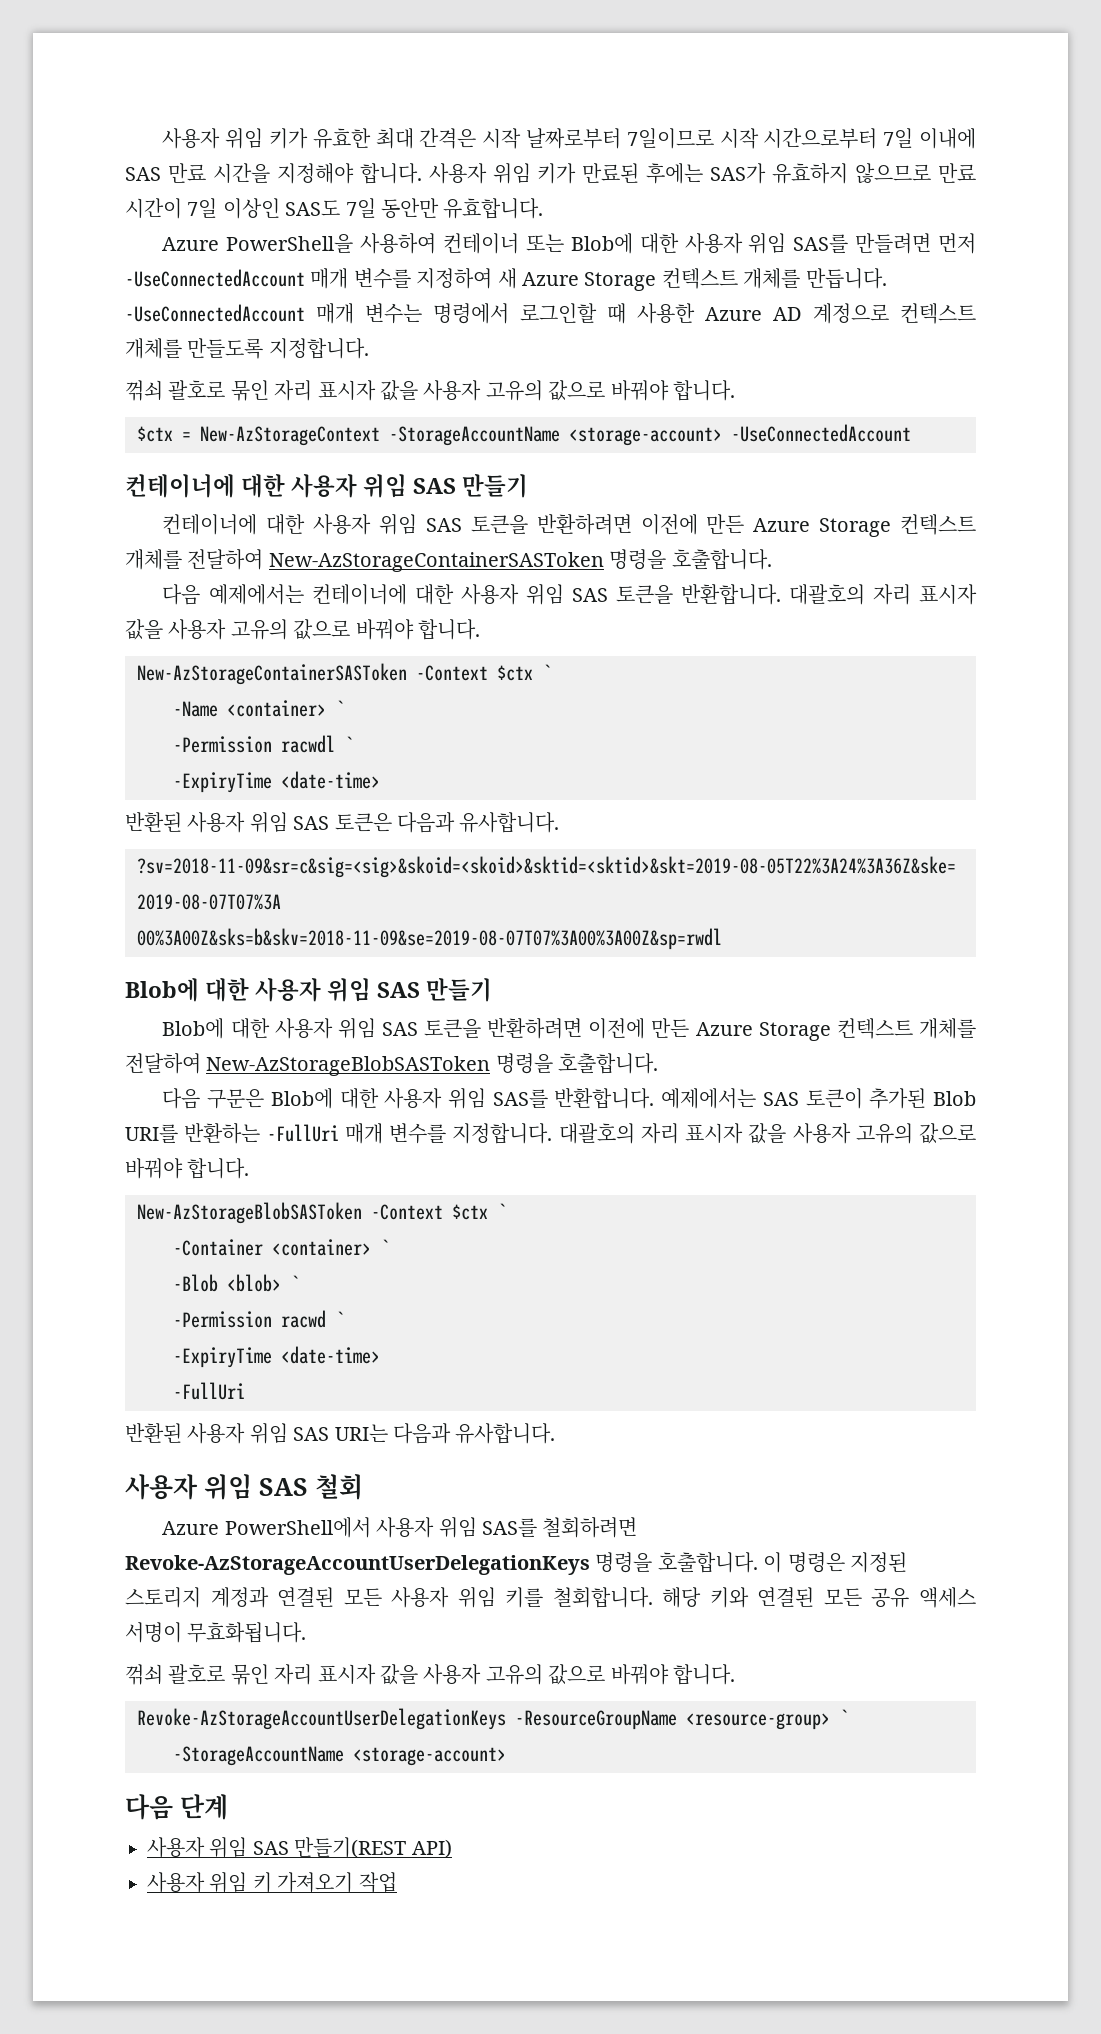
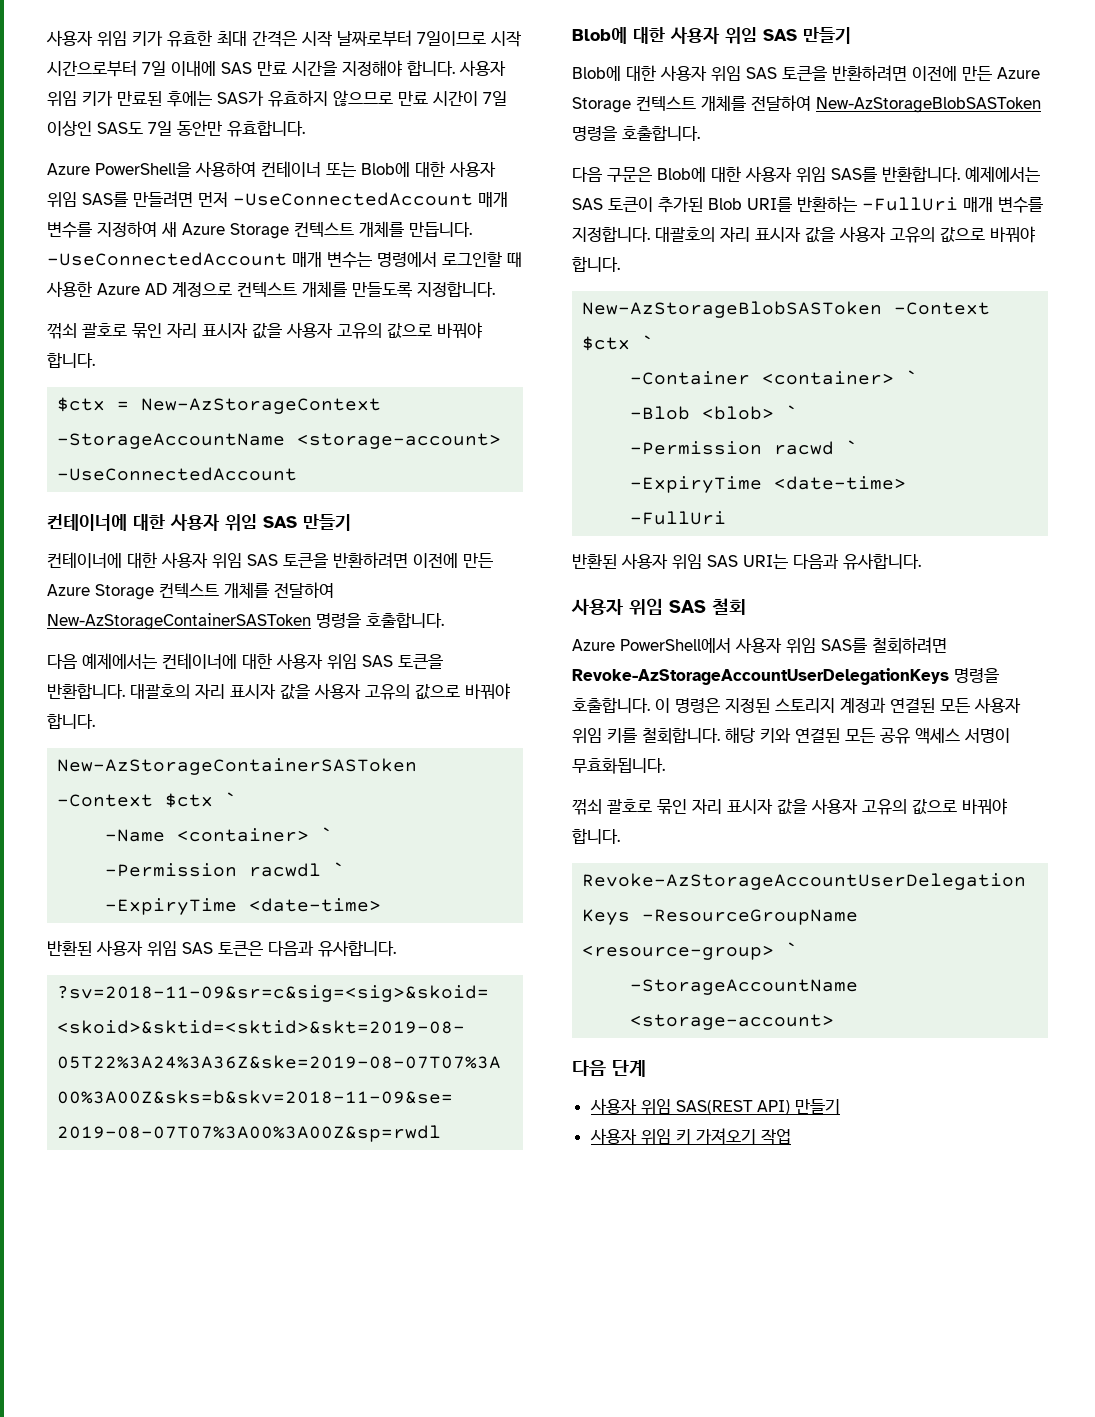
- 사용자 위임 SAS 만들기(REST API)
+ 사용자 위임 SAS(REST API) 만들기

